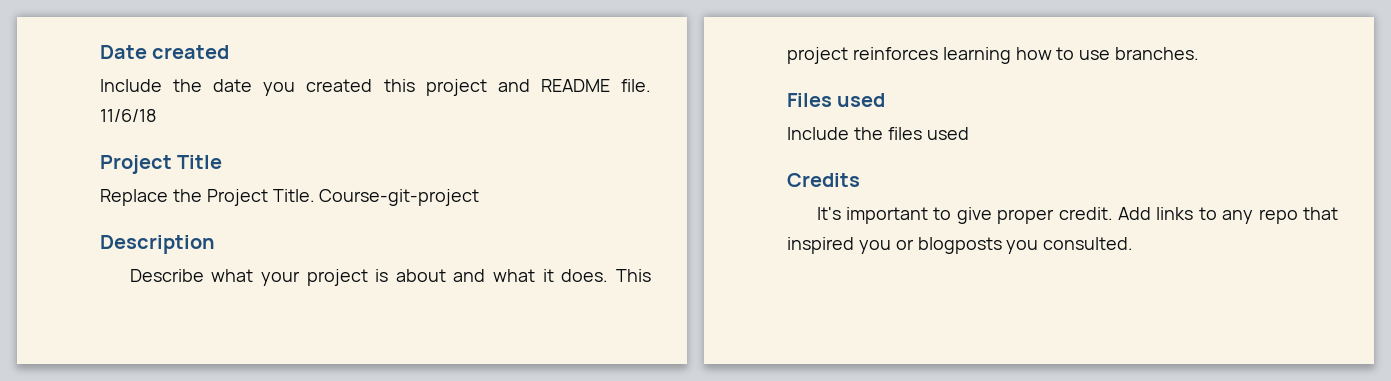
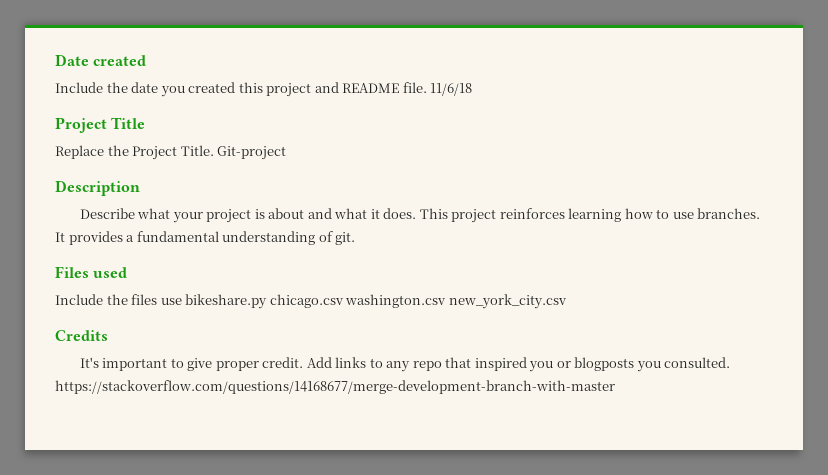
- Course-git-project
+ Git-project
+ It provides a fundamental understanding of git.
- Include the files used
+ Include the files use bikeshare.py chicago.csv washington.csv new_york_city.csv
- Add links to any repo that inspired you or blogposts you consulted.
+ Add links to any repo that inspired you or blogposts you consulted. https://stackoverflow.com/questions/14168677/merge-development-branch-with-master

